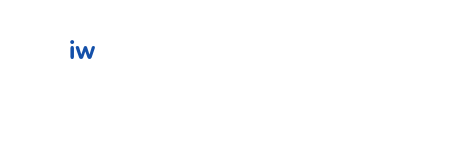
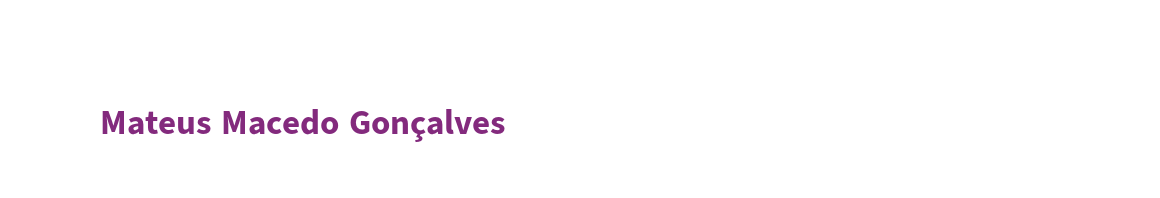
- iw
+ Mateus Macedo Gonçalves

